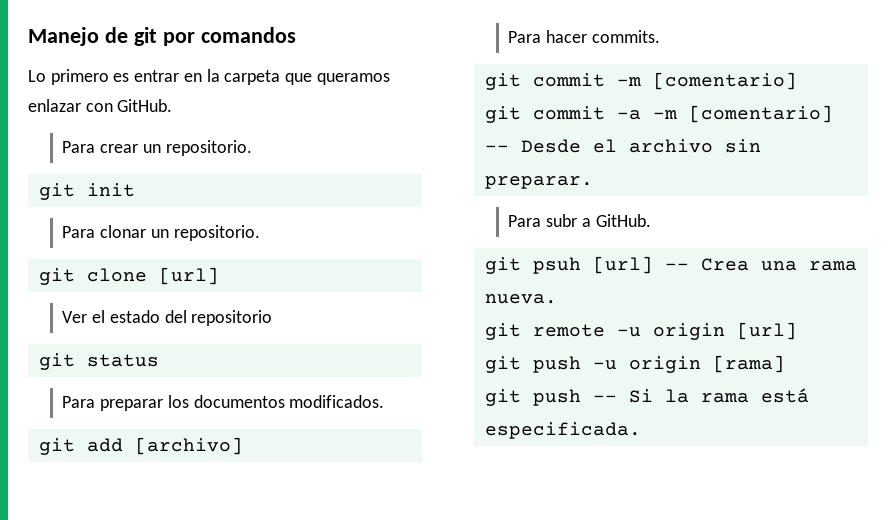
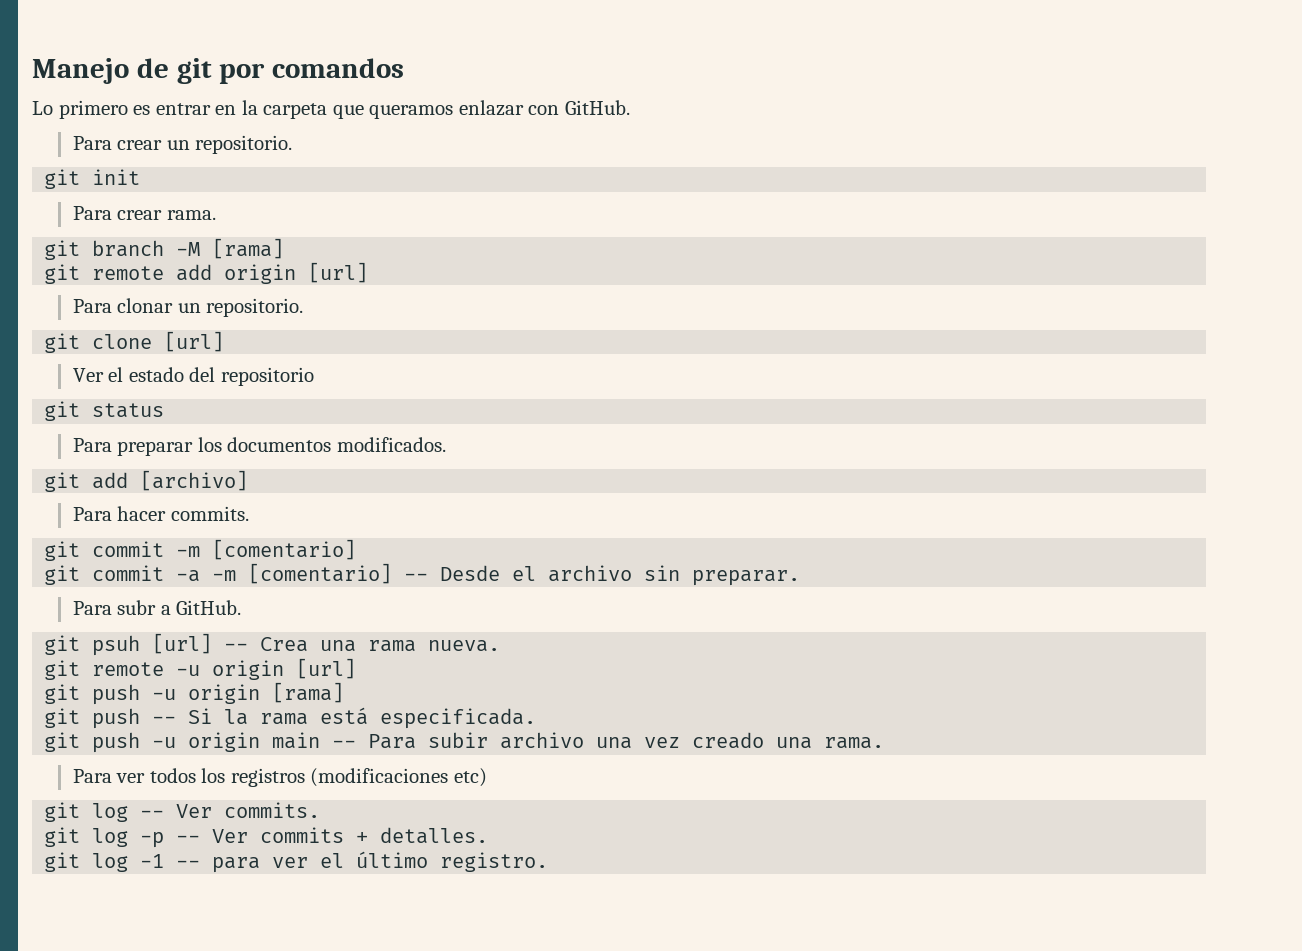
+ Para crear rama.
+ git branch -M [rama]
+ git remote add origin [url]
+ git push -u origin main -- Para subir archivo una vez creado una rama.
+ Para ver todos los registros (modificaciones etc)
+ git log -- Ver commits.
+ git log -p -- Ver commits + detalles.
+ git log -1 -- para ver el último registro.

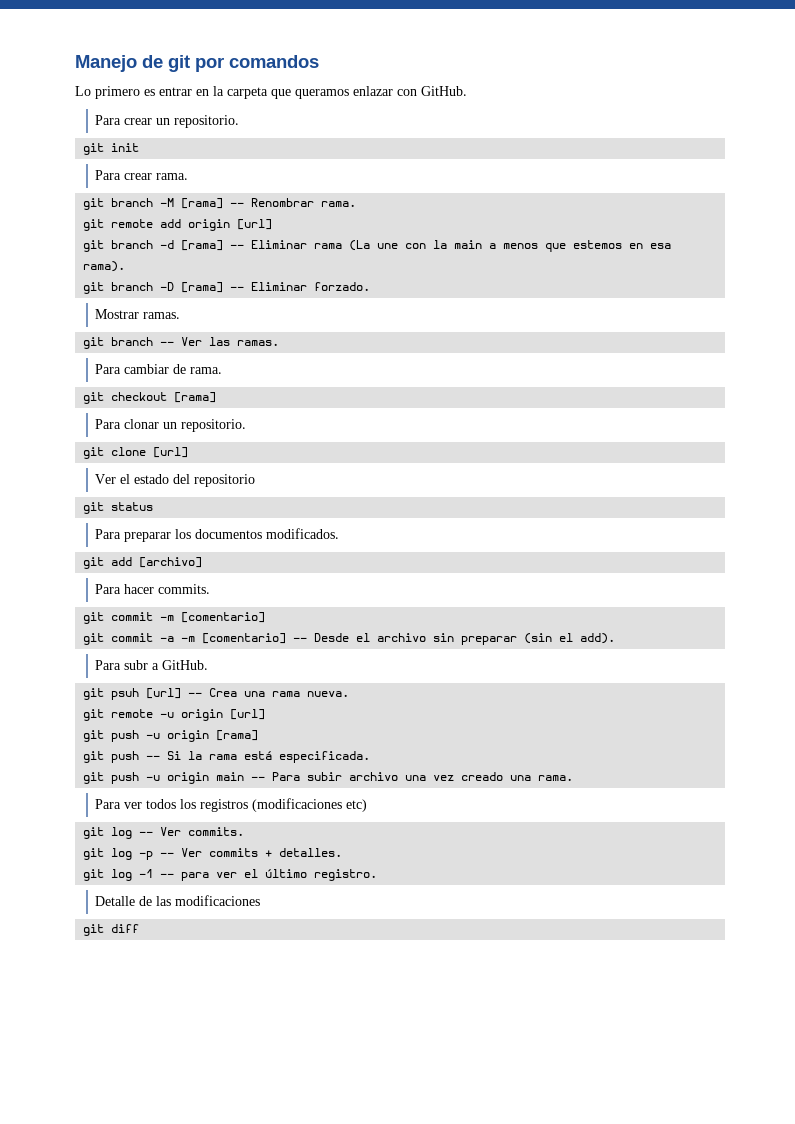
- git branch -M [rama]
+ git branch -M [rama] -- Renombrar rama.
+ git branch -d [rama] -- Eliminar rama (La une con la main a menos que estemos en esa rama).
+ git branch -D [rama] -- Eliminar forzado.
+ Mostrar ramas.
+ git branch -- Ver las ramas.
+ Para cambiar de rama.
+ git checkout [rama]
- git commit -a -m [comentario] -- Desde el archivo sin preparar.
+ git commit -a -m [comentario] -- Desde el archivo sin preparar (sin el add).
+ Detalle de las modificaciones
+ git diff

